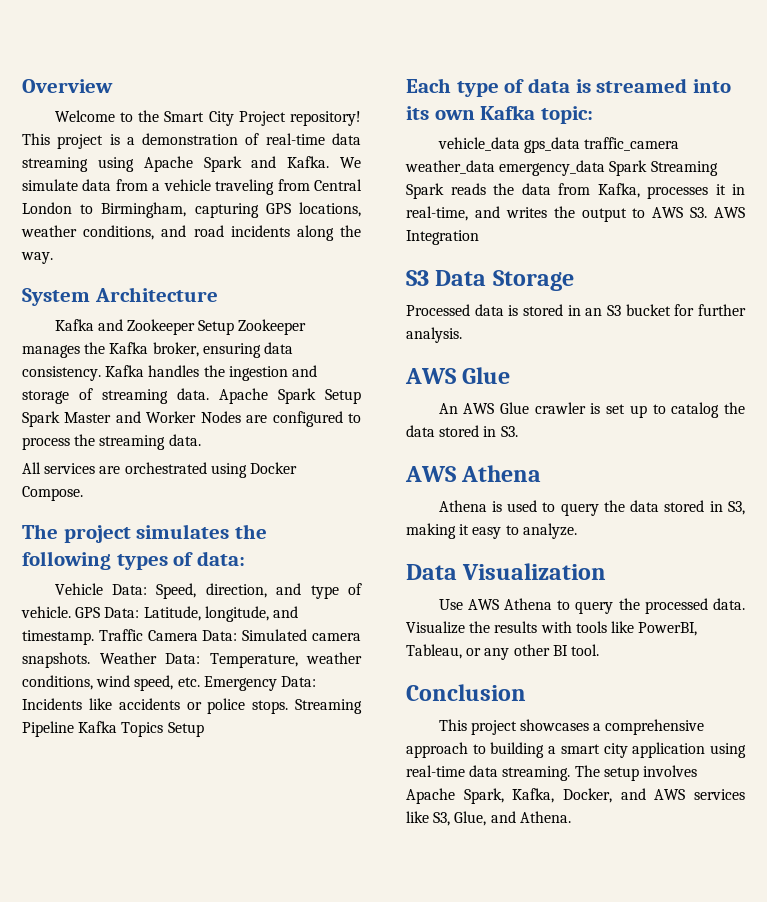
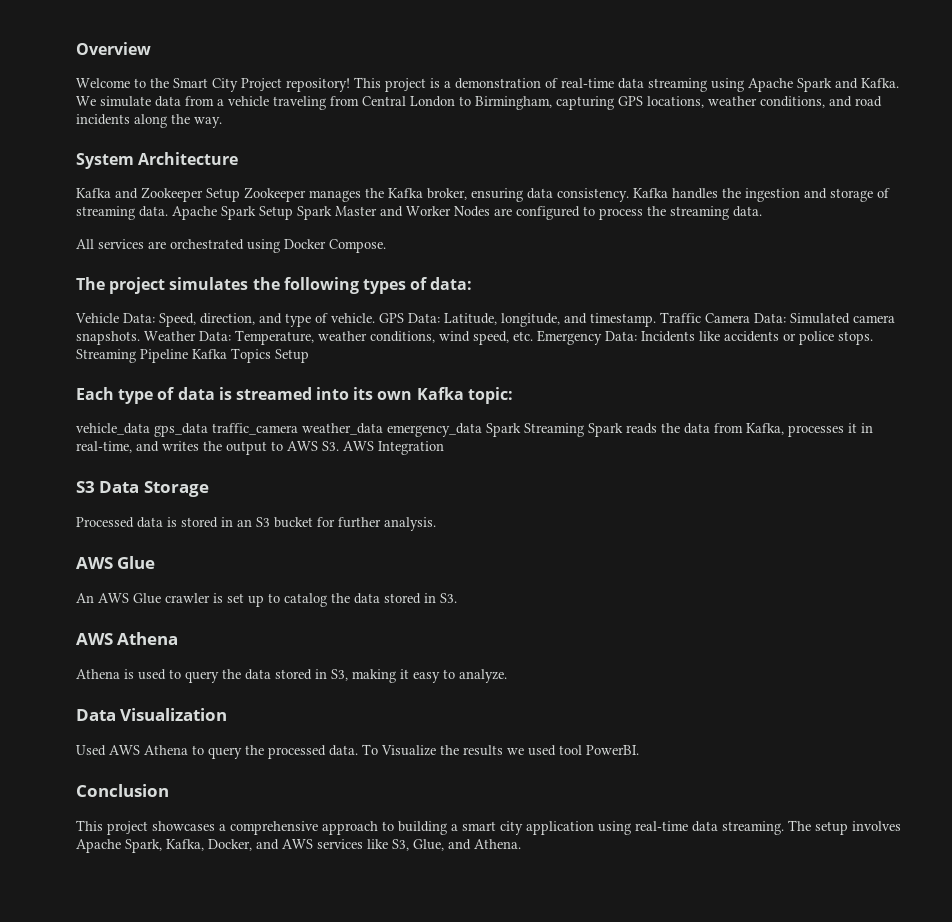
- Use AWS Athena to query the processed data.
+ Used AWS Athena to query the processed data.
- Visualize the results with tools like PowerBI, Tableau, or any other BI tool.
+ To Visualize the results we used tool PowerBI.

